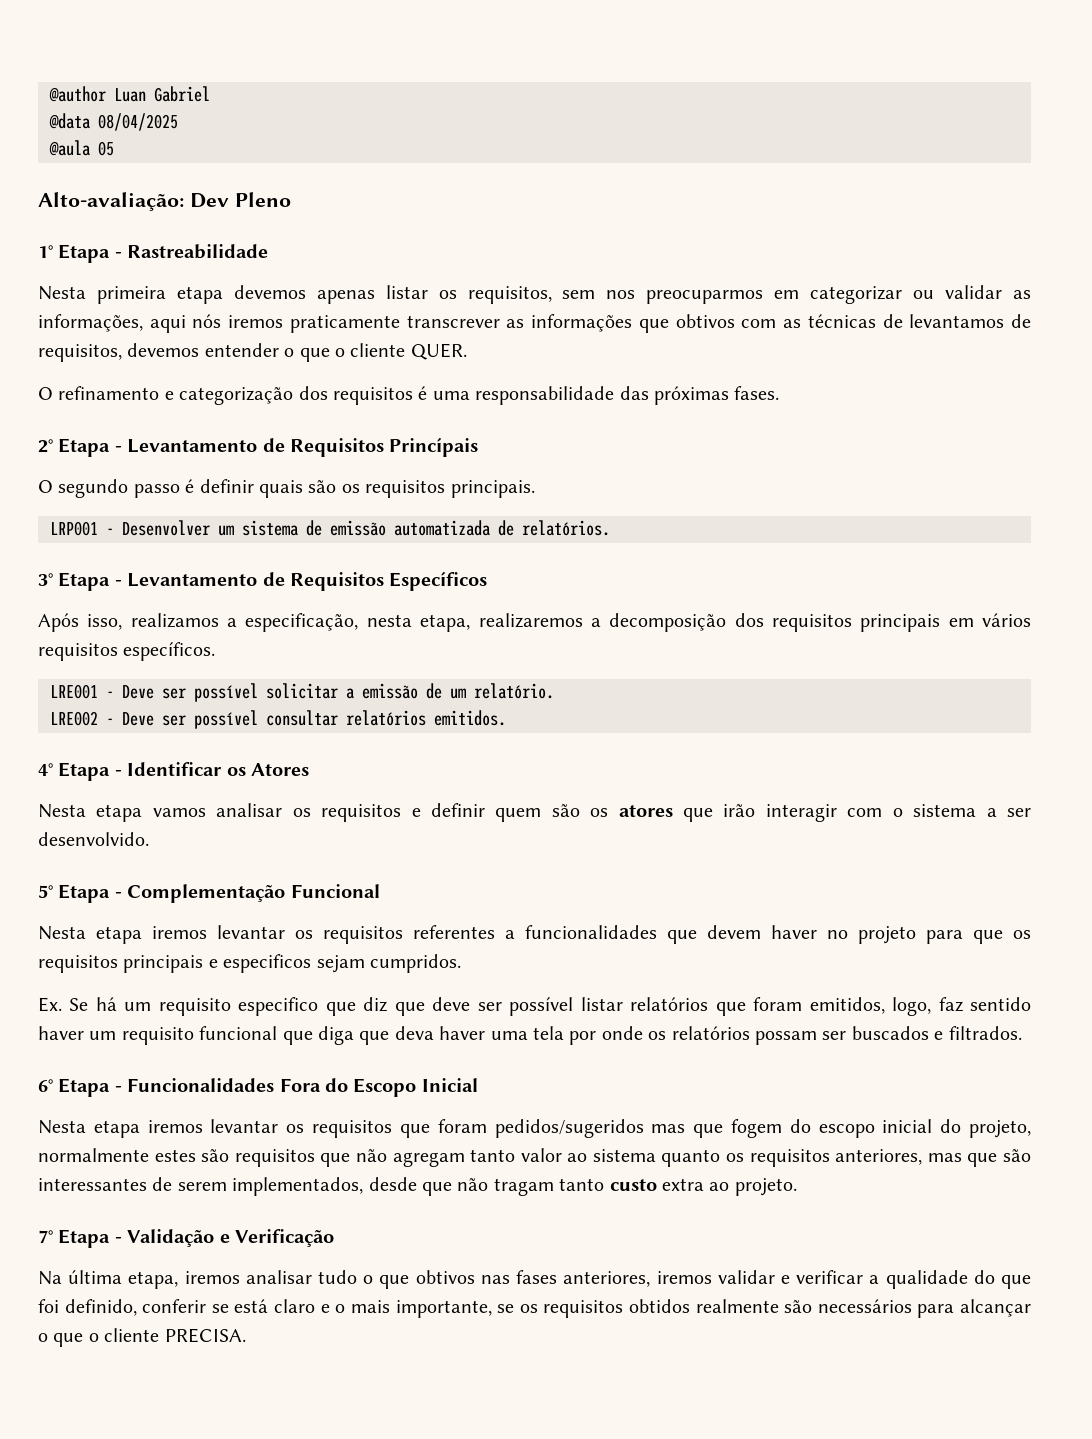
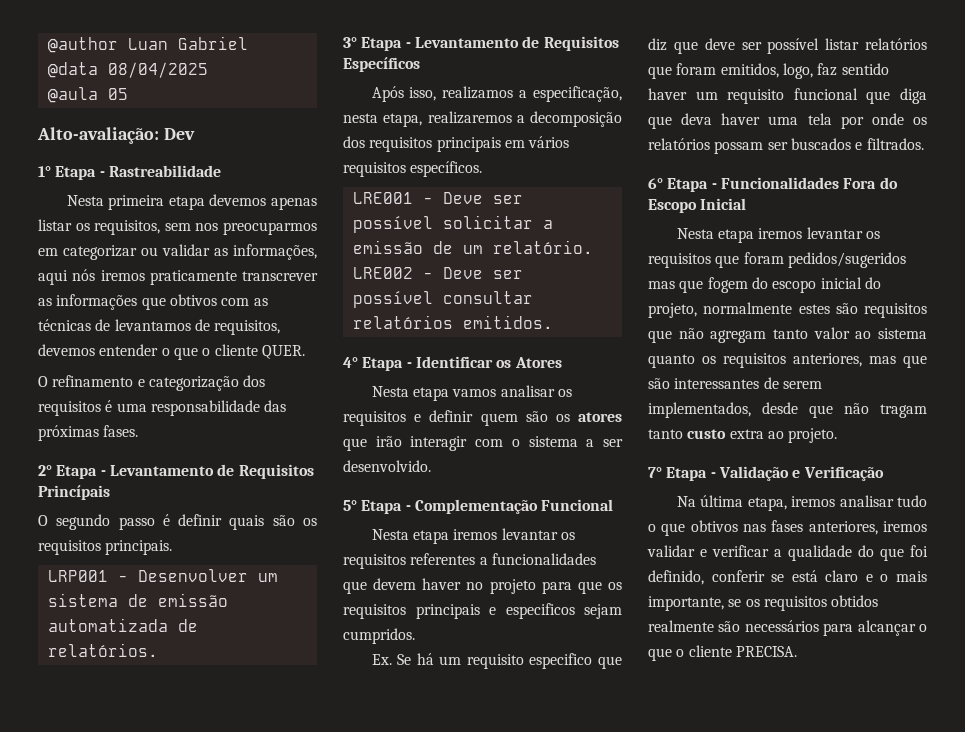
- Alto-avaliação: Dev Pleno
+ Alto-avaliação: Dev

